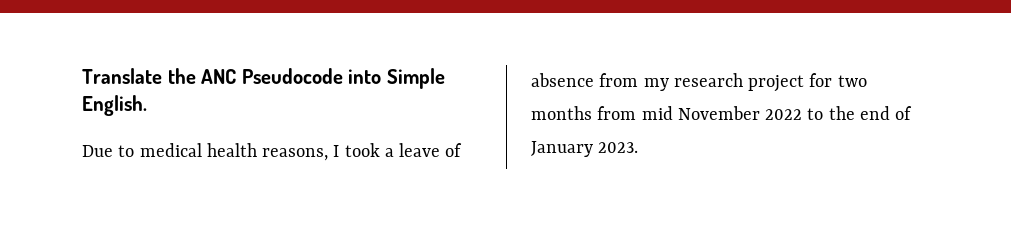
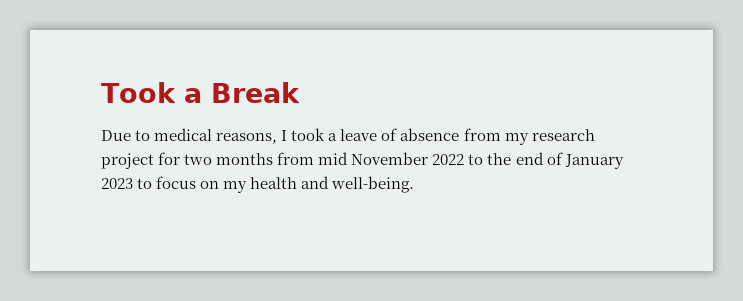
- Translate the ANC Pseudocode into Simple English.
+ Took a Break
- Due to medical health reasons, I took a leave of absence from my research project for two months from mid November 2022 to the end of January 2023.
+ Due to medical reasons, I took a leave of absence from my research project for two months from mid November 2022 to the end of January 2023 to focus on my health and well-being.

